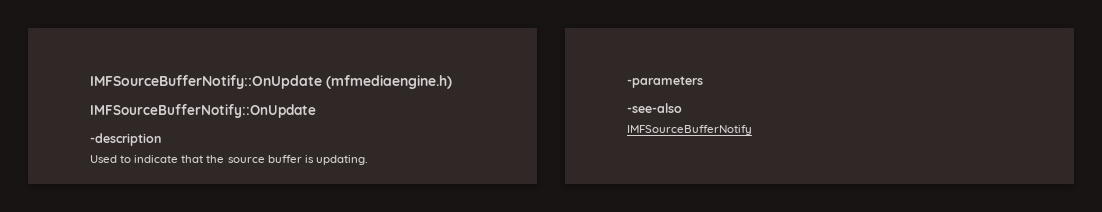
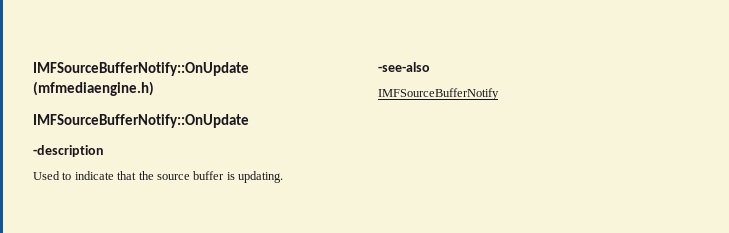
- -parameters

